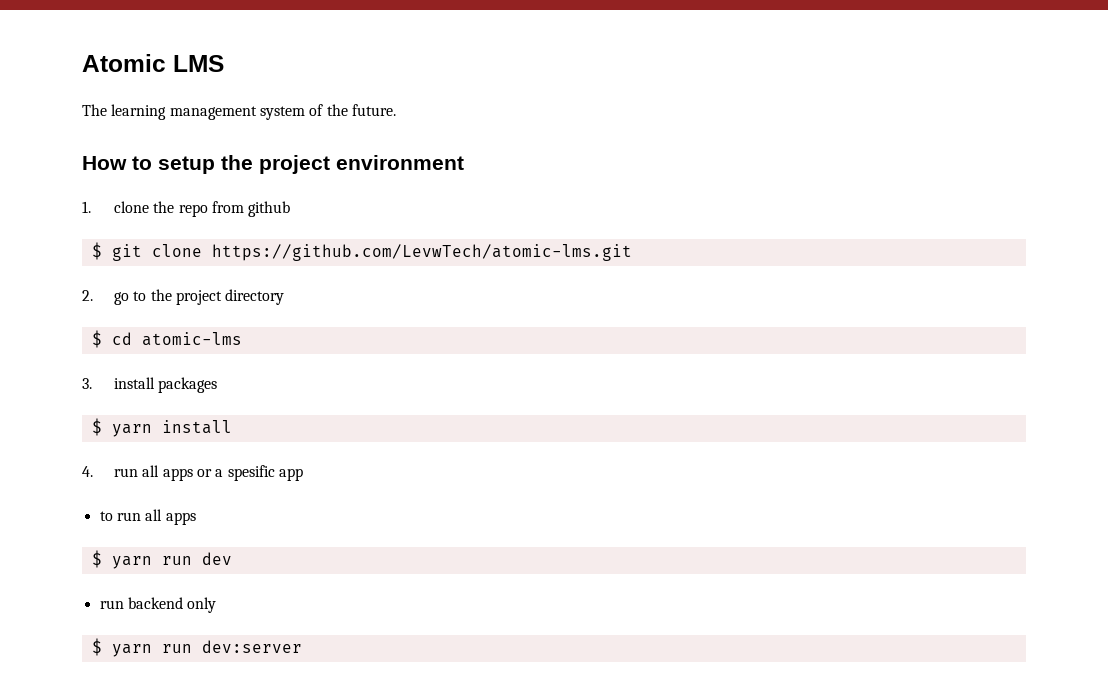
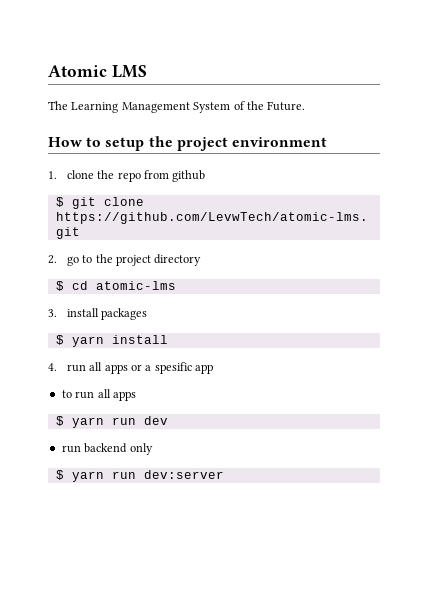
- The learning management system of the future.
+ The Learning Management System of the Future.

